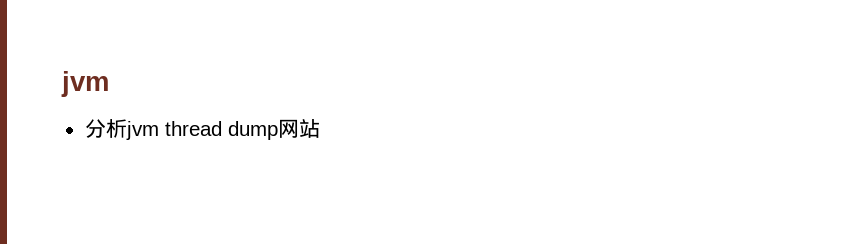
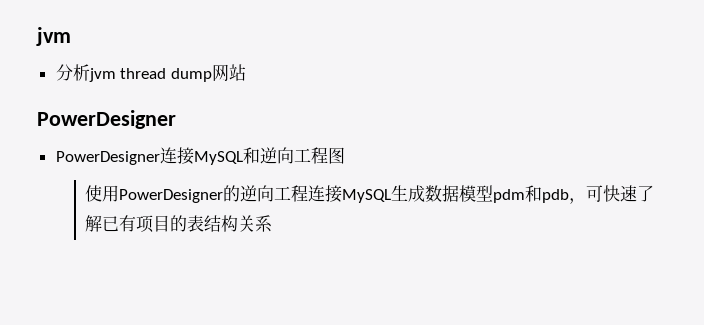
  分析jvm thread dump网站
+ PowerDesigner
+ PowerDesigner连接MySQL和逆向工程图
+ 使用PowerDesigner的逆向工程连接MySQL生成数据模型pdm和pdb，可快速了解已有项目的表结构关系

